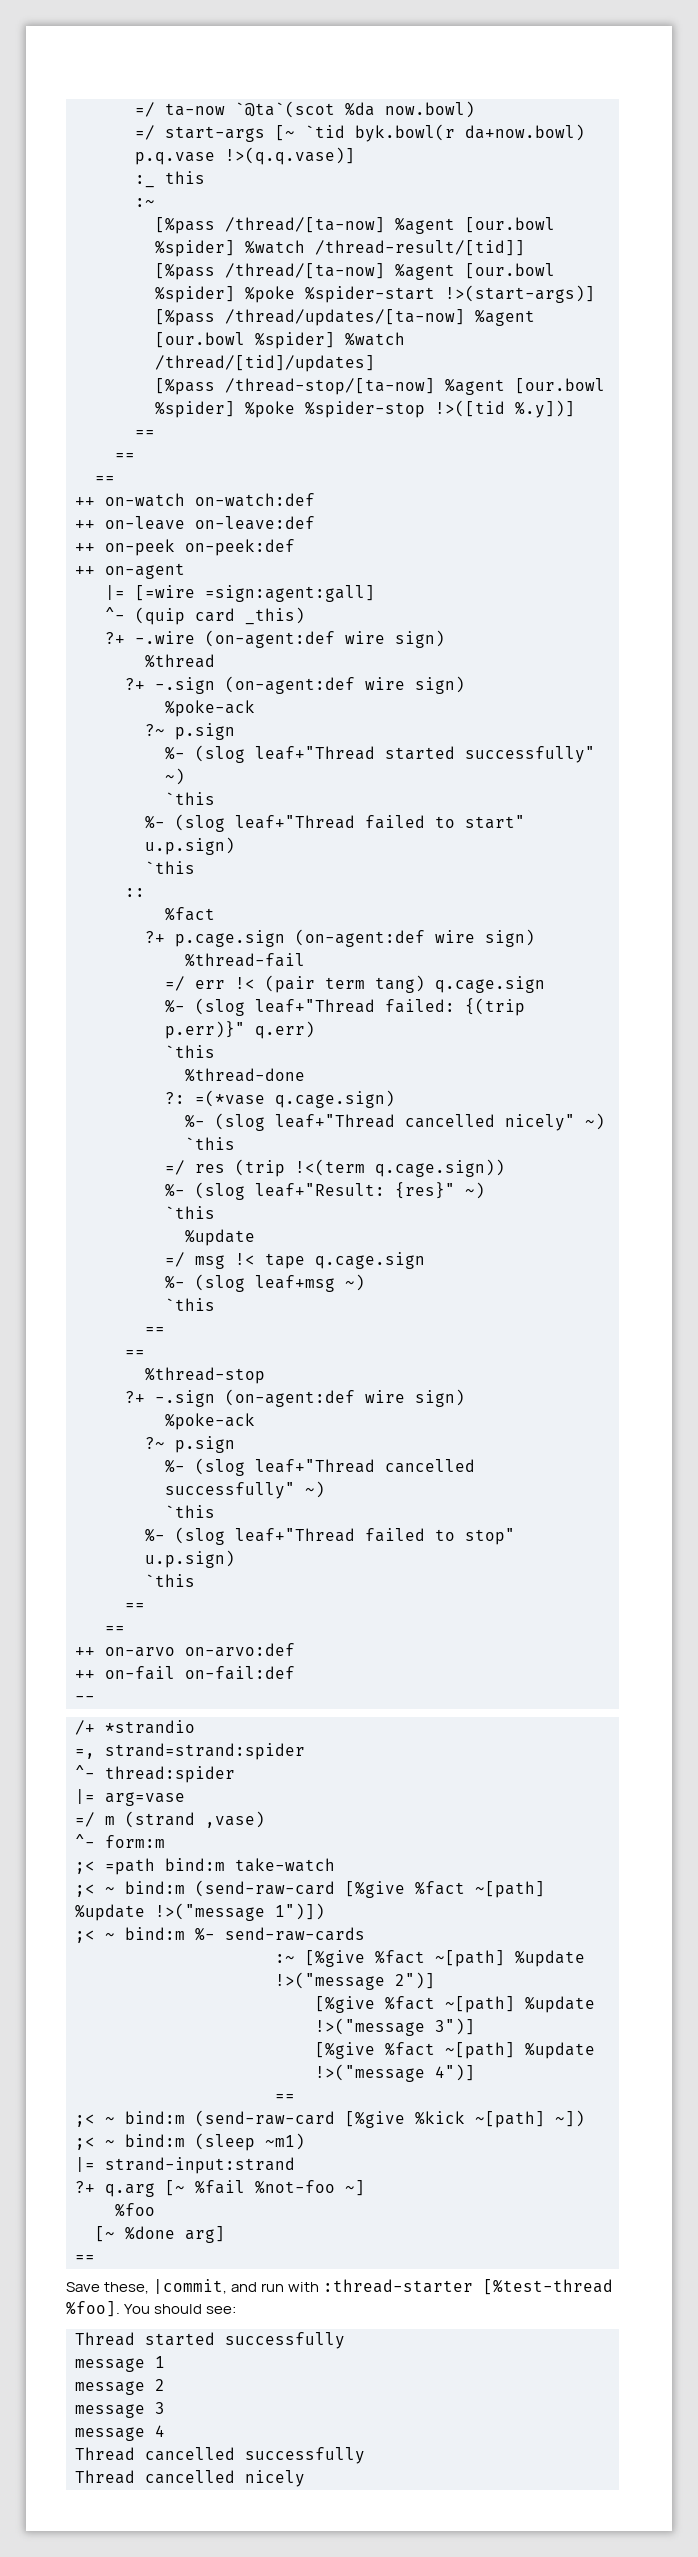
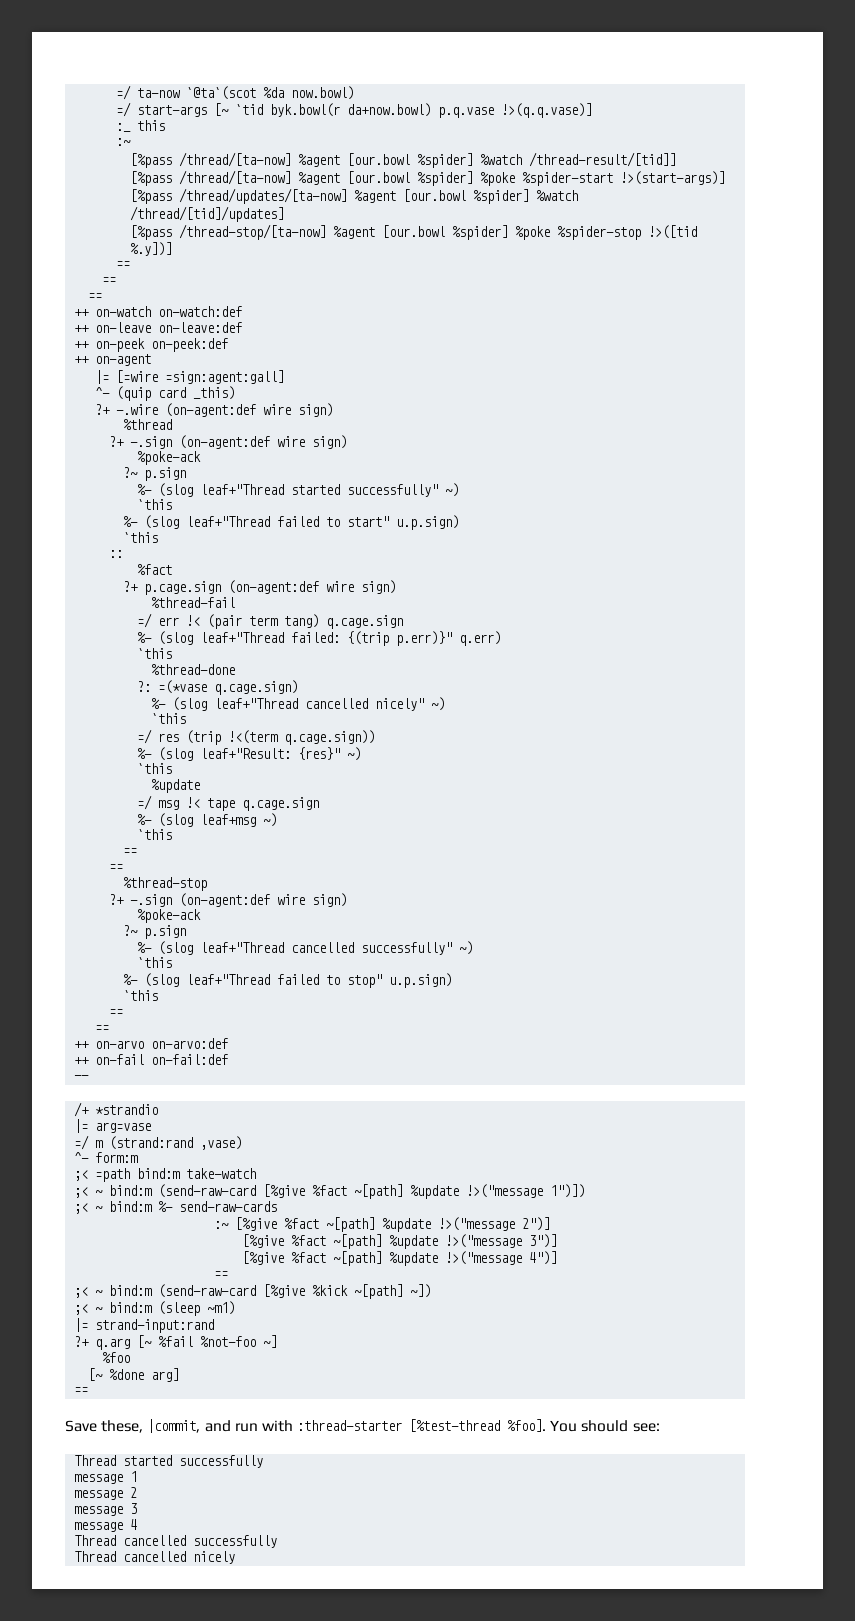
- =, strand=strand:spider
- ^- thread:spider
- =/ m (strand ,vase)
+ =/ m (strand:rand ,vase)
- |= strand-input:strand
+ |= strand-input:rand

